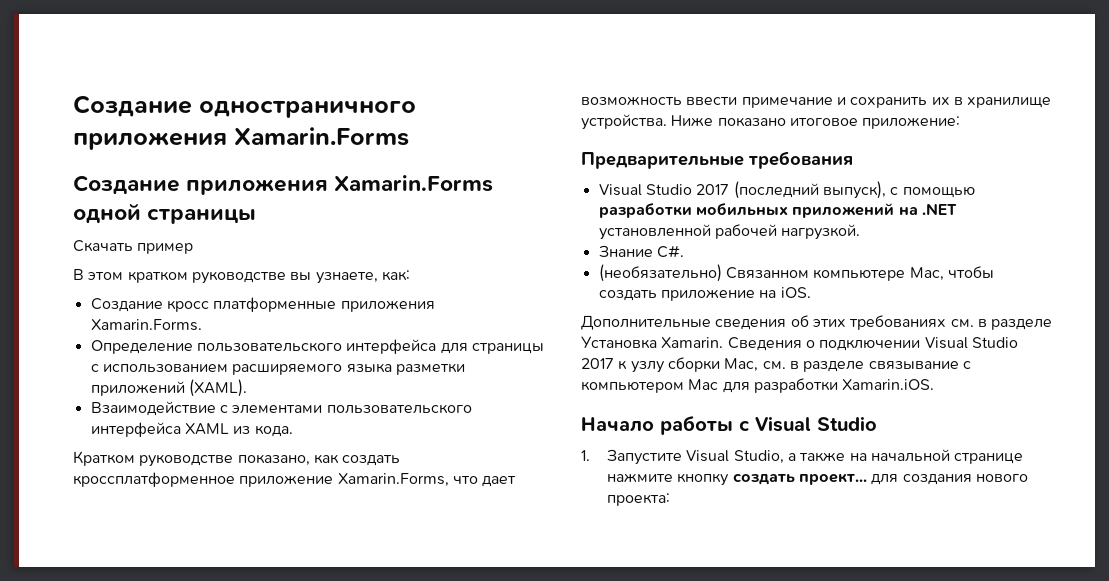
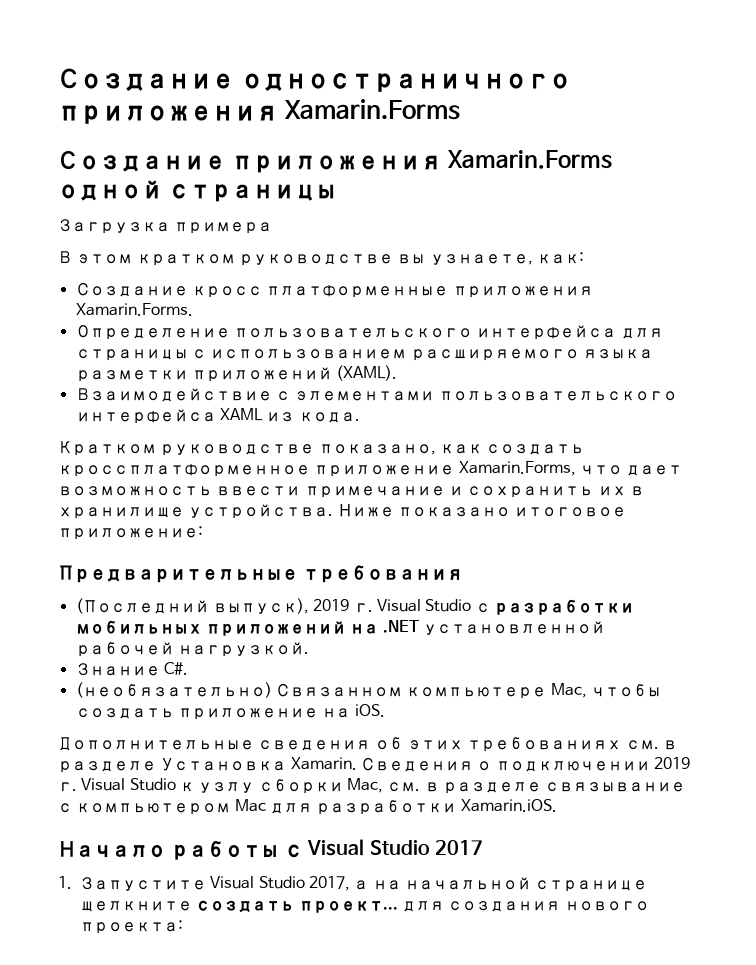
- Скачать пример
+ Загрузка примера
- Visual Studio 2017 (последний выпуск), с помощью разработки мобильных приложений на .NET установленной рабочей нагрузкой.
+ (Последний выпуск), 2019 г. Visual Studio с разработки мобильных приложений на .NET установленной рабочей нагрузкой.
- Сведения о подключении Visual Studio 2017 к узлу сборки Mac, см. в разделе связывание с компьютером Mac для разработки Xamarin.iOS.
+ Сведения о подключении 2019 г. Visual Studio к узлу сборки Mac, см. в разделе связывание с компьютером Mac для разработки Xamarin.iOS.
- Начало работы с Visual Studio
+ Начало работы с Visual Studio 2017
- 1. Запустите Visual Studio, а также на начальной странице нажмите кнопку создать проект... для создания нового проекта:
+ 1. Запустите Visual Studio 2017, а на начальной странице щелкните создать проект... для создания нового проекта:

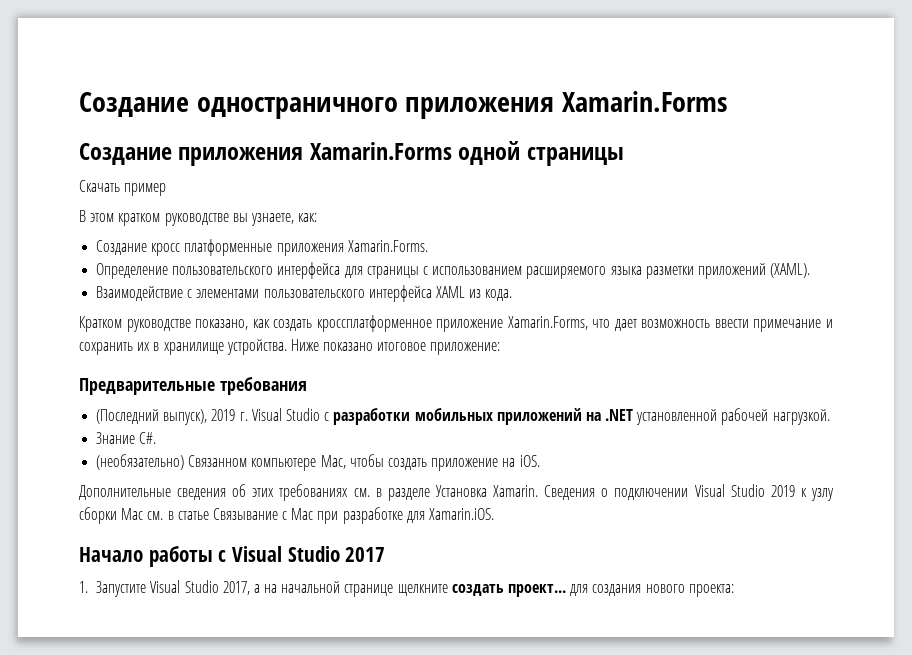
- Загрузка примера
+ Скачать пример
- Сведения о подключении 2019 г. Visual Studio к узлу сборки Mac, см. в разделе связывание с компьютером Mac для разработки Xamarin.iOS.
+ Сведения о подключении Visual Studio 2019 к узлу сборки Mac см. в статье Связывание с Mac при разработке для Xamarin.iOS.

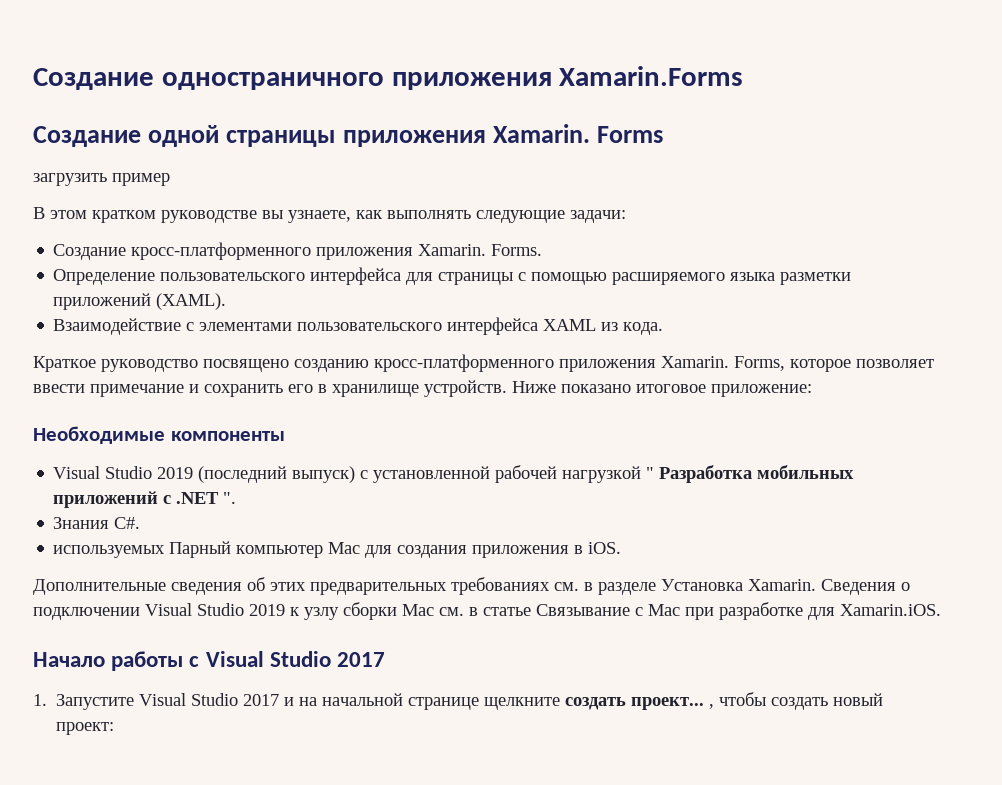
- Создание приложения Xamarin.Forms одной страницы
- Скачать пример
+ Создание одной страницы приложения Xamarin. Forms
+ загрузить пример
- В этом кратком руководстве вы узнаете, как:
- Создание кросс платформенные приложения Xamarin.Forms.
+ В этом кратком руководстве вы узнаете, как выполнять следующие задачи:
+ Создание кросс-платформенного приложения Xamarin. Forms.
- Определение пользовательского интерфейса для страницы с использованием расширяемого языка разметки приложений (XAML).
+ Определение пользовательского интерфейса для страницы с помощью расширяемого языка разметки приложений (XAML).
- Кратком руководстве показано, как создать кроссплатформенное приложение Xamarin.Forms, что дает возможность ввести примечание и сохранить их в хранилище устройства.
+ Краткое руководство посвящено созданию кросс-платформенного приложения Xamarin. Forms, которое позволяет ввести примечание и сохранить его в хранилище устройств.
- Предварительные требования
- (Последний выпуск), 2019 г. Visual Studio с разработки мобильных приложений на .NET установленной рабочей нагрузкой.
- Знание C#.
- (необязательно) Связанном компьютере Mac, чтобы создать приложение на iOS.
+ Необходимые компоненты
+ Visual Studio 2019 (последний выпуск) с установленной рабочей нагрузкой " Разработка мобильных приложений с .NET ".
+ Знания C#.
+ используемых Парный компьютер Mac для создания приложения в iOS.
- Дополнительные сведения об этих требованиях см. в разделе Установка Xamarin.
+ Дополнительные сведения об этих предварительных требованиях см. в разделе Установка Xamarin.
- 1. Запустите Visual Studio 2017, а на начальной странице щелкните создать проект... для создания нового проекта:
+ 1. Запустите Visual Studio 2017 и на начальной странице щелкните создать проект... , чтобы создать новый проект:

